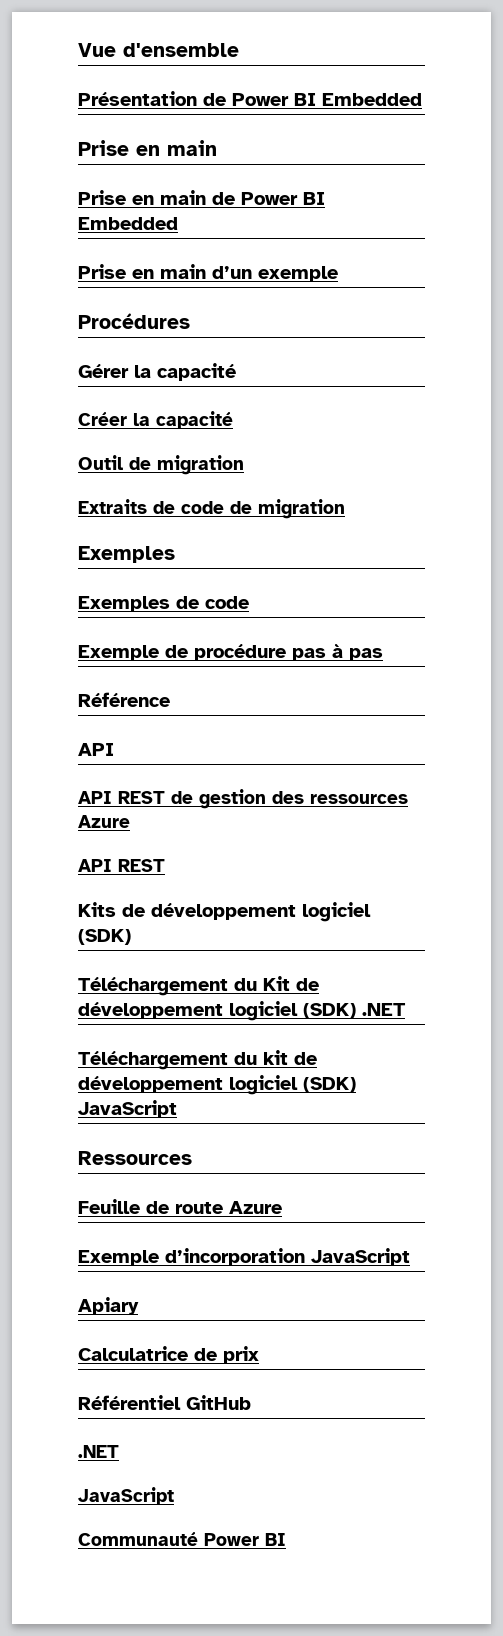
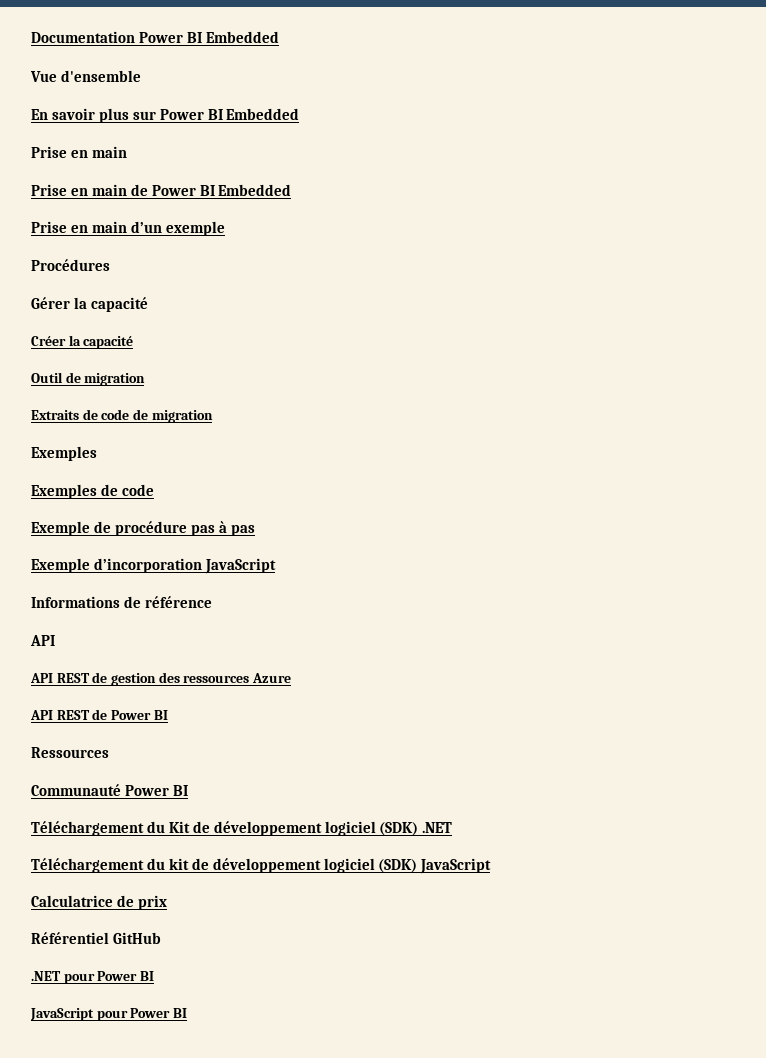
+ Documentation Power BI Embedded
  Vue d'ensemble
- Présentation de Power BI Embedded
+ En savoir plus sur Power BI Embedded
- Référence
+ Exemple d’incorporation JavaScript
+ Informations de référence
  API REST de gestion des ressources Azure
- API REST
- Kits de développement logiciel (SDK)
+ API REST de Power BI
+ Ressources
+ Communauté Power BI
- Ressources
- Feuille de route Azure
- Exemple d’incorporation JavaScript
- Apiary
  Référentiel GitHub
- .NET
- JavaScript
- Communauté Power BI
+ .NET pour Power BI
+ JavaScript pour Power BI

